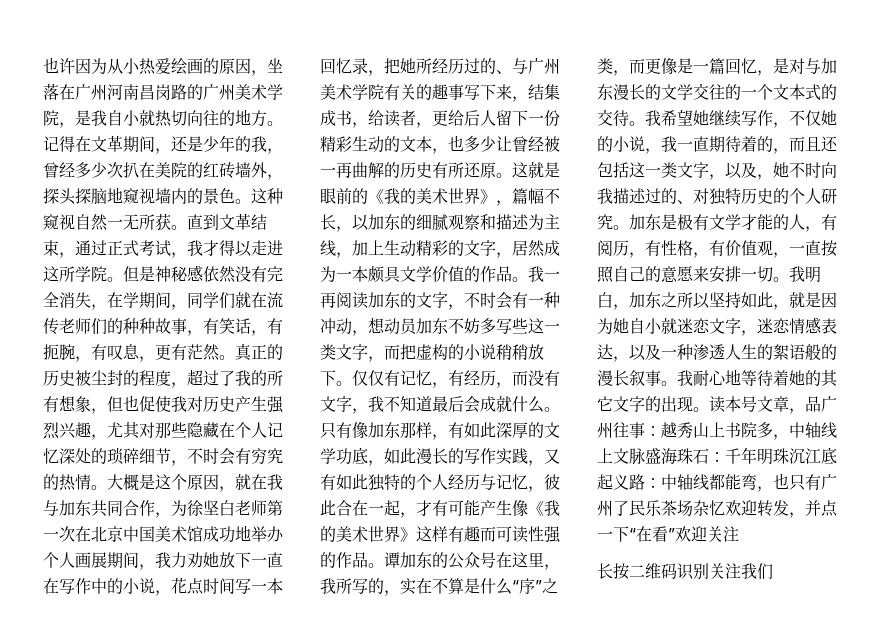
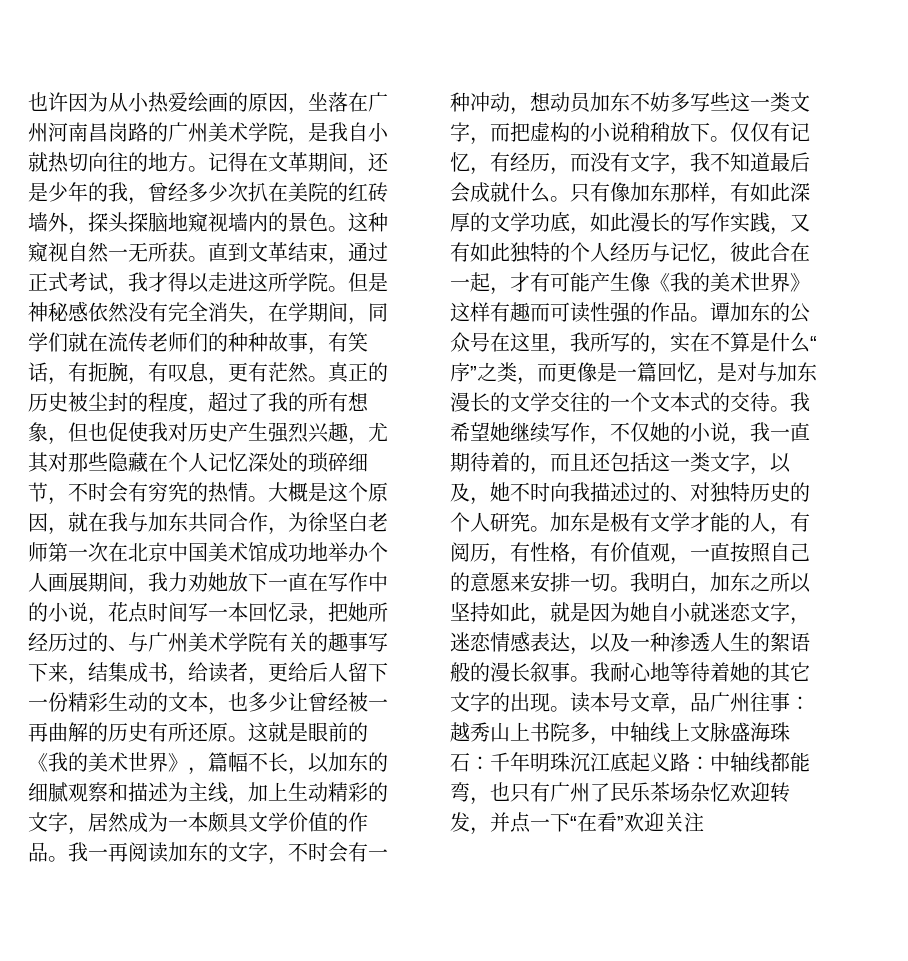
- 长按二维码识别关注我们

